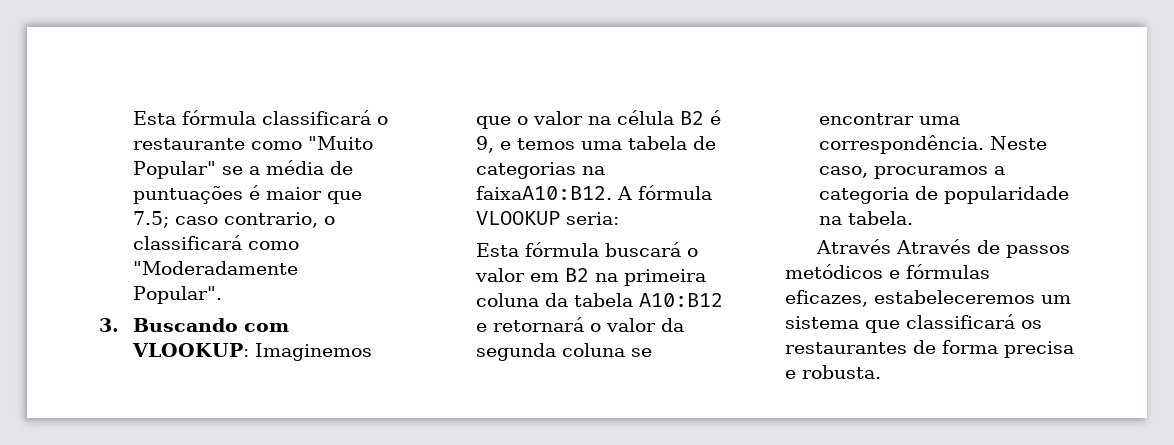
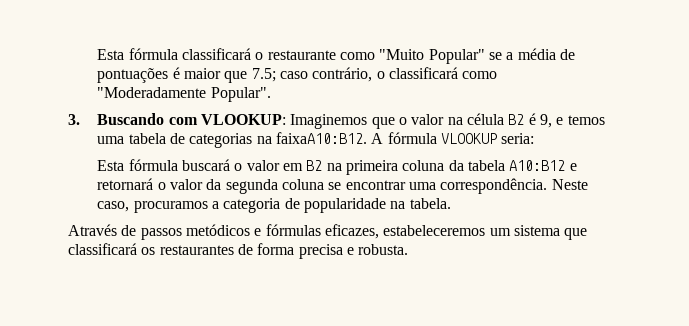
- Esta fórmula classificará o restaurante como "Muito Popular" se a média de puntuações é maior que 7.5; caso contrario, o classificará como "Moderadamente Popular".
+ Esta fórmula classificará o restaurante como "Muito Popular" se a média de pontuações é maior que 7.5; caso contrário, o classificará como "Moderadamente Popular".
- Através Através de passos metódicos e fórmulas eficazes, estabeleceremos um sistema que classificará os restaurantes de forma precisa e robusta.
+ Através de passos metódicos e fórmulas eficazes, estabeleceremos um sistema que classificará os restaurantes de forma precisa e robusta.

